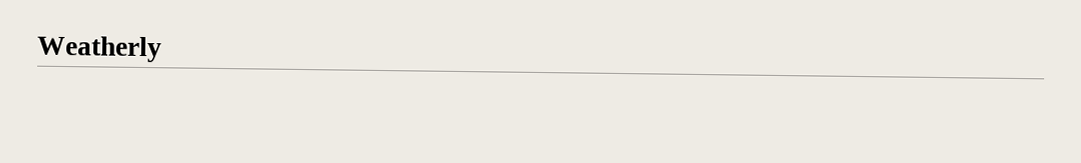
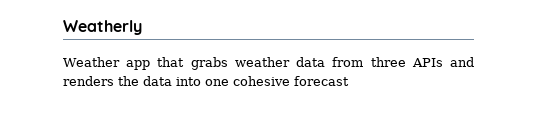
+ Weather app that grabs weather data from three APIs and renders the data into one cohesive forecast

